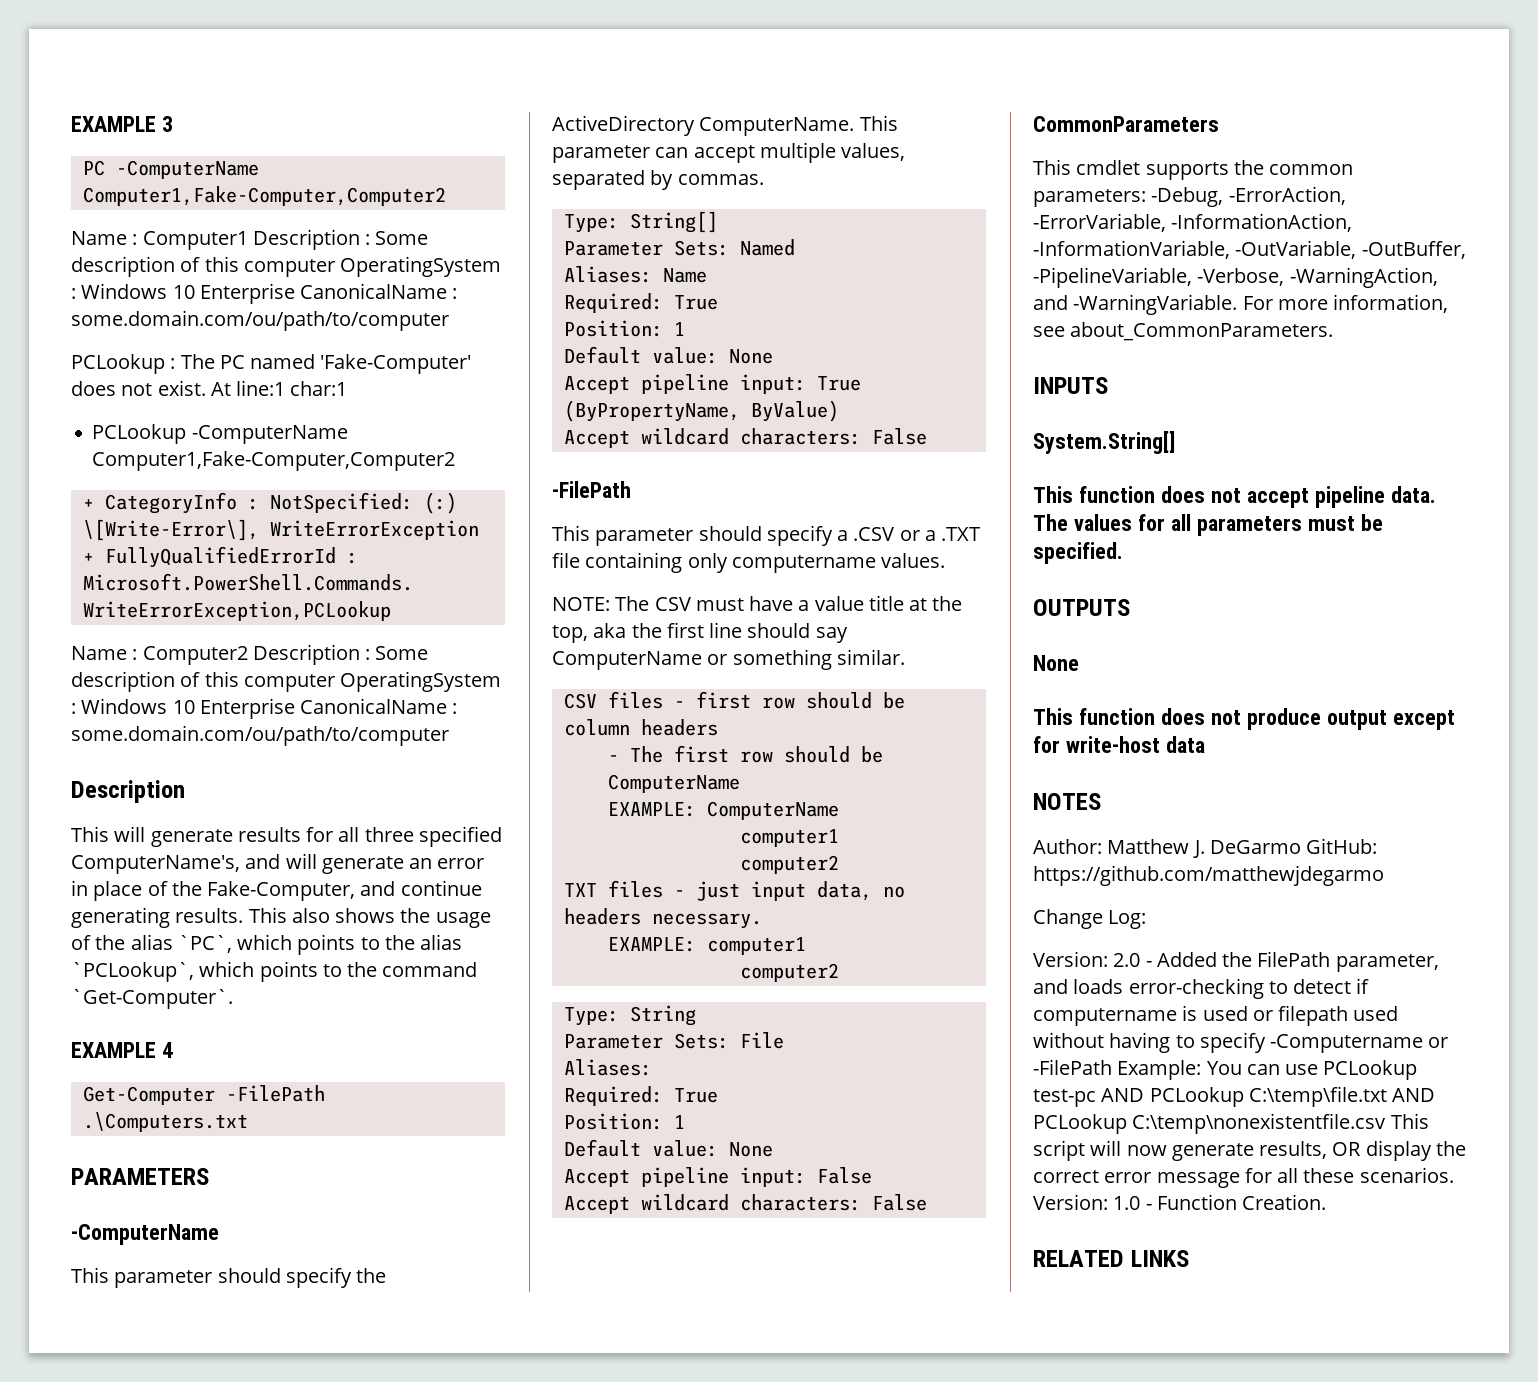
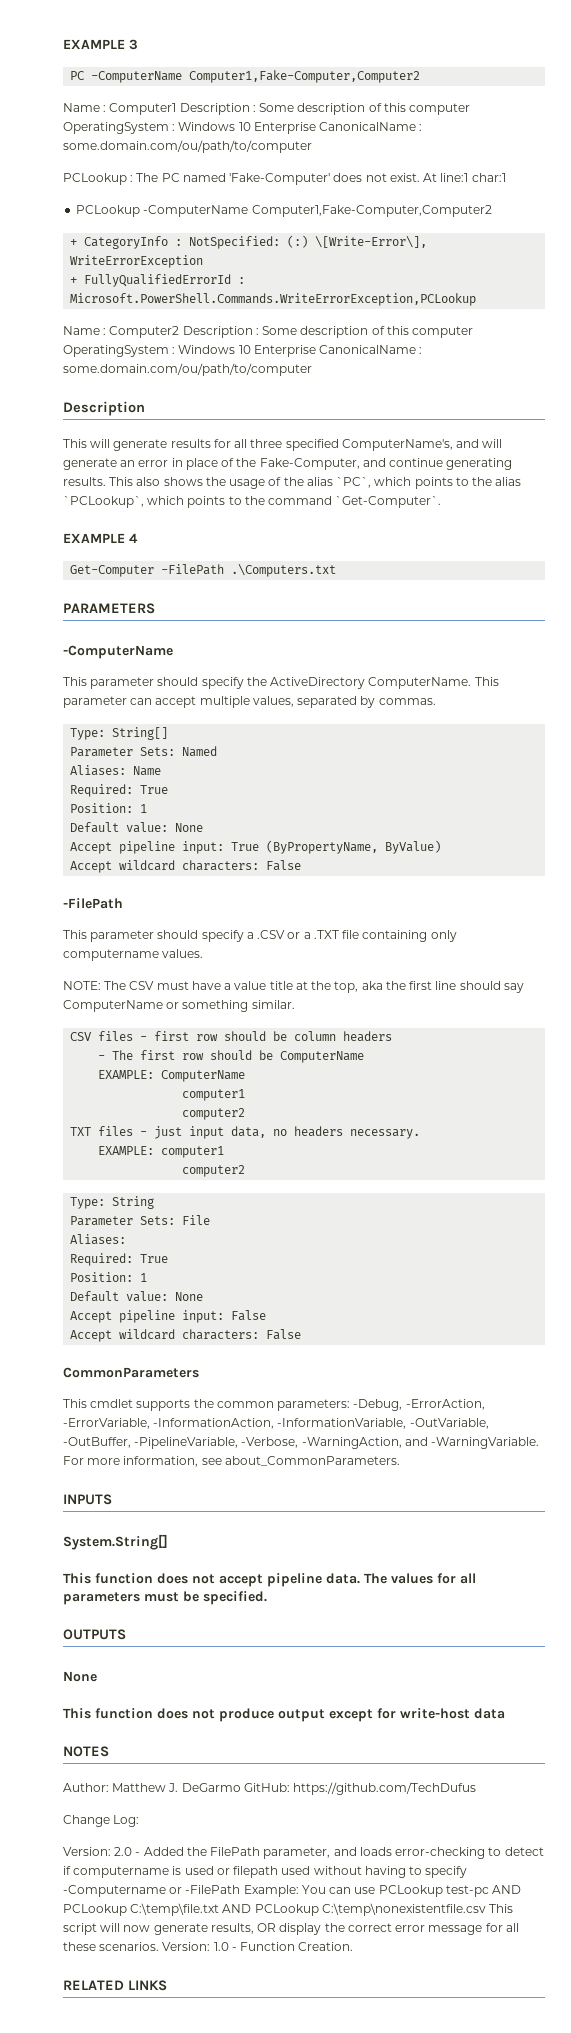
- Author: Matthew J. DeGarmo GitHub: https://github.com/matthewjdegarmo
+ Author: Matthew J. DeGarmo GitHub: https://github.com/TechDufus

